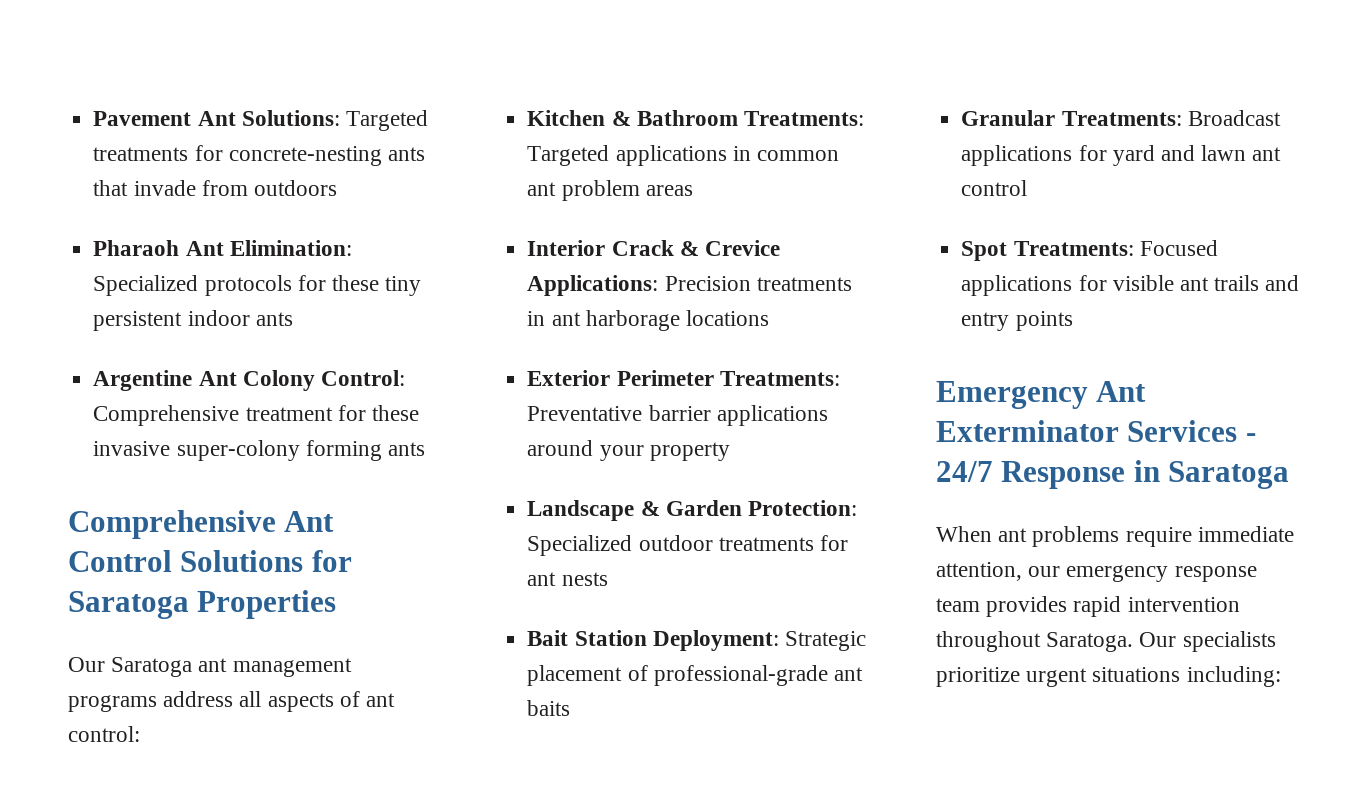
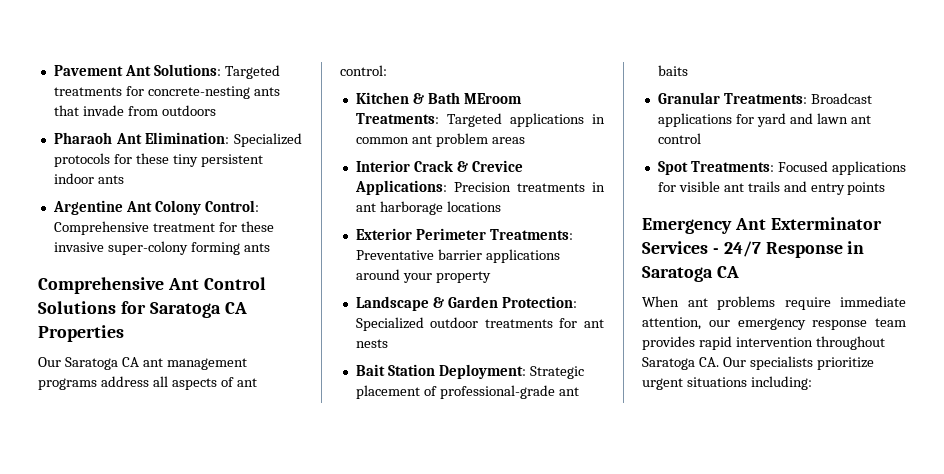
- Comprehensive Ant Control Solutions for Saratoga Properties
+ Comprehensive Ant Control Solutions for Saratoga CA Properties
- Our Saratoga ant management programs address all aspects of ant control:
+ Our Saratoga CA ant management programs address all aspects of ant control:
- Kitchen & Bathroom Treatments: Targeted applications in common ant problem areas
+ Kitchen & Bath MEroom Treatments: Targeted applications in common ant problem areas
- Emergency Ant Exterminator Services - 24/7 Response in Saratoga
+ Emergency Ant Exterminator Services - 24/7 Response in Saratoga CA
- When ant problems require immediate attention, our emergency response team provides rapid intervention throughout Saratoga. Our specialists prioritize urgent situations including:
+ When ant problems require immediate attention, our emergency response team provides rapid intervention throughout Saratoga CA. Our specialists prioritize urgent situations including:

